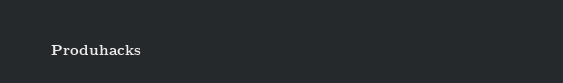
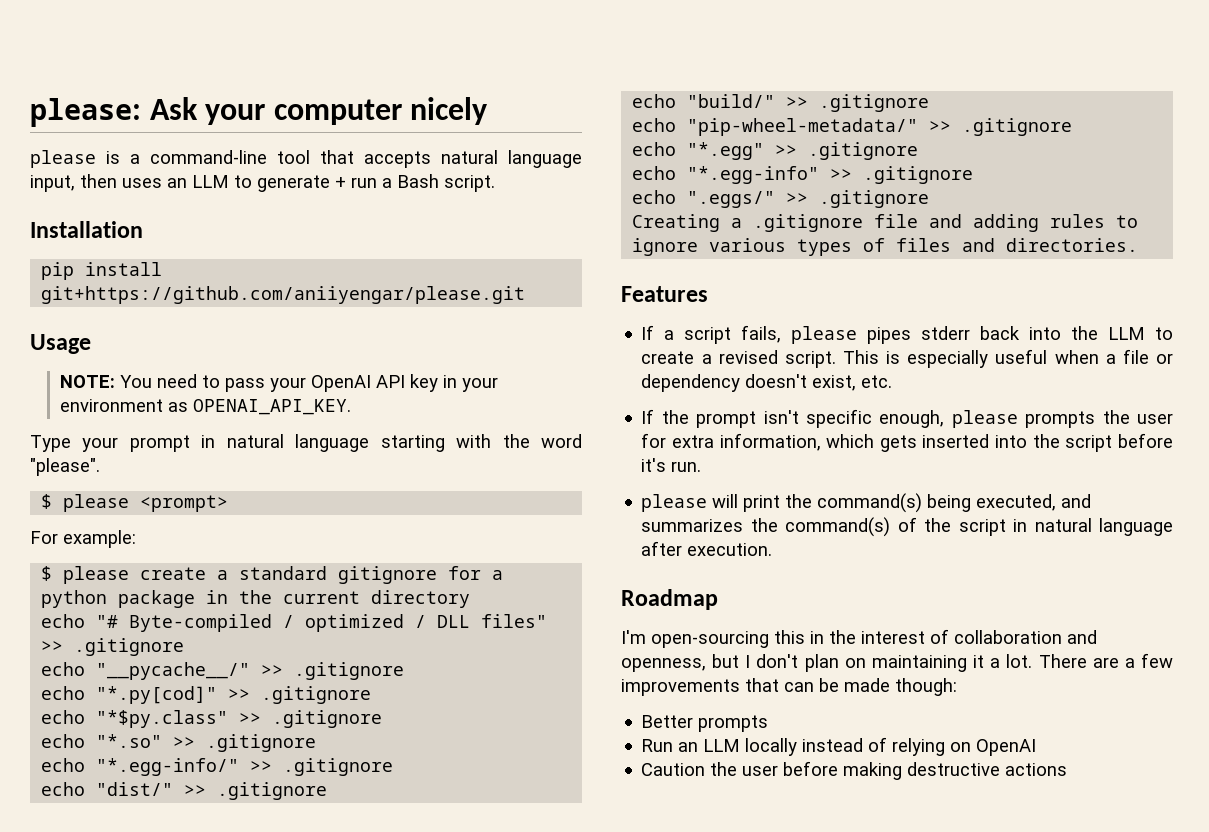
- Produhacks
+ please: Ask your computer nicely
+ please is a command-line tool that accepts natural language input, then uses an LLM to generate + run a Bash script.
+ Installation
+ pip install git+https://github.com/aniiyengar/please.git
+ Usage
+ NOTE: You need to pass your OpenAI API key in your environment as OPENAI_API_KEY.
+ Type your prompt in natural language starting with the word "please".
+ $ please <prompt>
+ For example:
+ $ please create a standard gitignore for a python package in the current directory
+ echo "# Byte-compiled / optimized / DLL files" >> .gitignore
+ echo "__pycache__/" >> .gitignore
+ echo "*.py[cod]" >> .gitignore
+ echo "*$py.class" >> .gitignore
+ echo "*.so" >> .gitignore
+ echo "*.egg-info/" >> .gitignore
+ echo "dist/" >> .gitignore
+ echo "build/" >> .gitignore
+ echo "pip-wheel-metadata/" >> .gitignore
+ echo "*.egg" >> .gitignore
+ echo "*.egg-info" >> .gitignore
+ echo ".eggs/" >> .gitignore
+ Creating a .gitignore file and adding rules to ignore various types of files and directories.
+ Features
+ If a script fails, please pipes stderr back into the LLM to create a revised script. This is especially useful when a file or dependency doesn't exist, etc.
+ If the prompt isn't specific enough, please prompts the user for extra information, which gets inserted into the script before it's run.
+ please will print the command(s) being executed, and summarizes the command(s) of the script in natural language after execution.
+ Roadmap
+ I'm open-sourcing this in the interest of collaboration and openness, but I don't plan on maintaining it a lot. There are a few improvements that can be made though:
+ Better prompts
+ Run an LLM locally instead of relying on OpenAI
+ Caution the user before making destructive actions

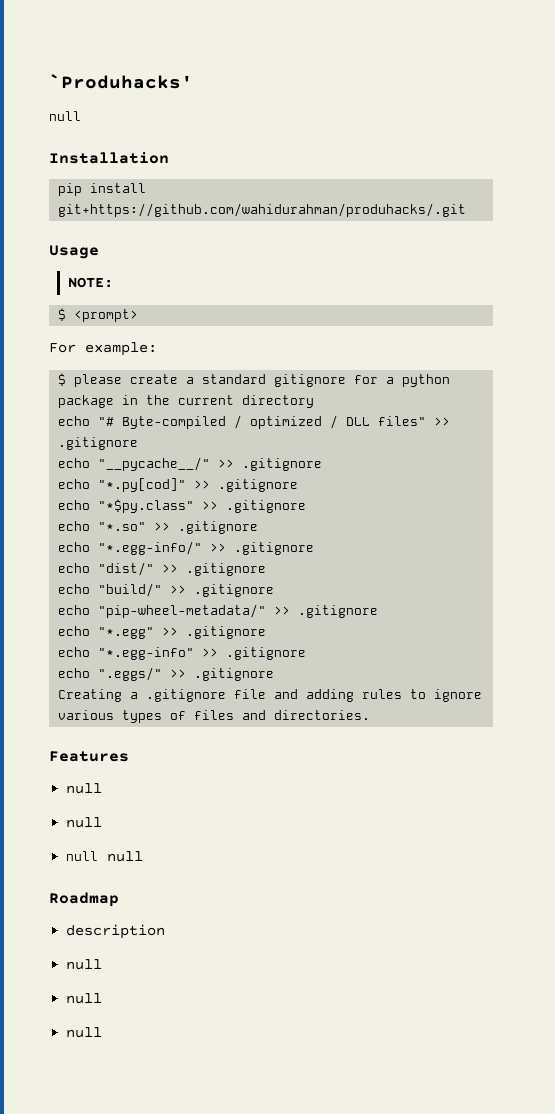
- please: Ask your computer nicely
- please is a command-line tool that accepts natural language input, then uses an LLM to generate + run a Bash script.
+ `Produhacks'
+ null
- pip install git+https://github.com/aniiyengar/please.git
+ pip install git+https://github.com/wahidurahman/produhacks/.git
- NOTE: You need to pass your OpenAI API key in your environment as OPENAI_API_KEY.
- Type your prompt in natural language starting with the word "please".
- $ please <prompt>
+ NOTE:
+ $ <prompt>
  Features
- If a script fails, please pipes stderr back into the LLM to create a revised script. This is especially useful when a file or dependency doesn't exist, etc.
- If the prompt isn't specific enough, please prompts the user for extra information, which gets inserted into the script before it's run.
- please will print the command(s) being executed, and summarizes the command(s) of the script in natural language after execution.
+ null
+ null
+ null null
  Roadmap
- I'm open-sourcing this in the interest of collaboration and openness, but I don't plan on maintaining it a lot. There are a few improvements that can be made though:
- Better prompts
- Run an LLM locally instead of relying on OpenAI
- Caution the user before making destructive actions
+ description
+ null
+ null
+ null

